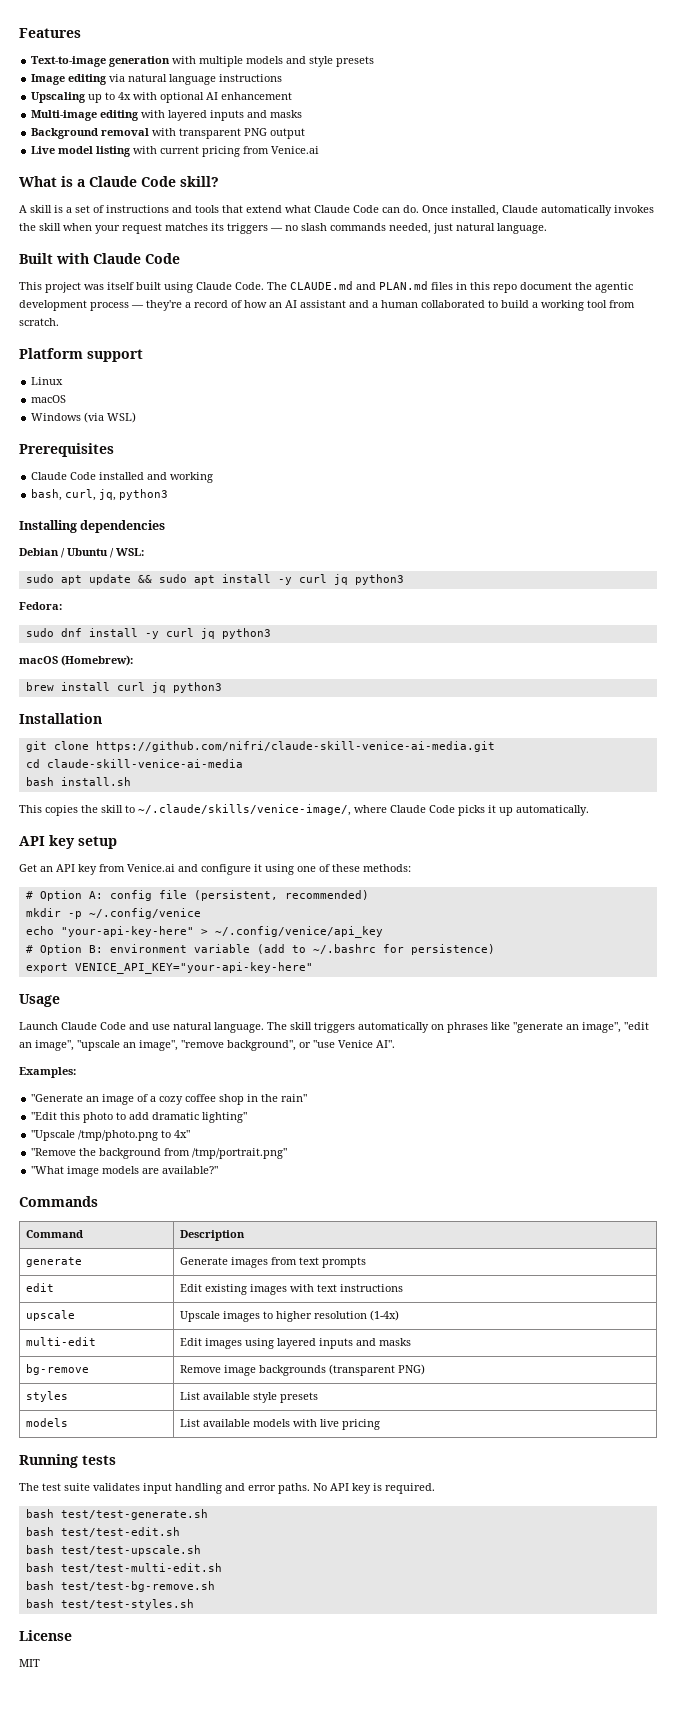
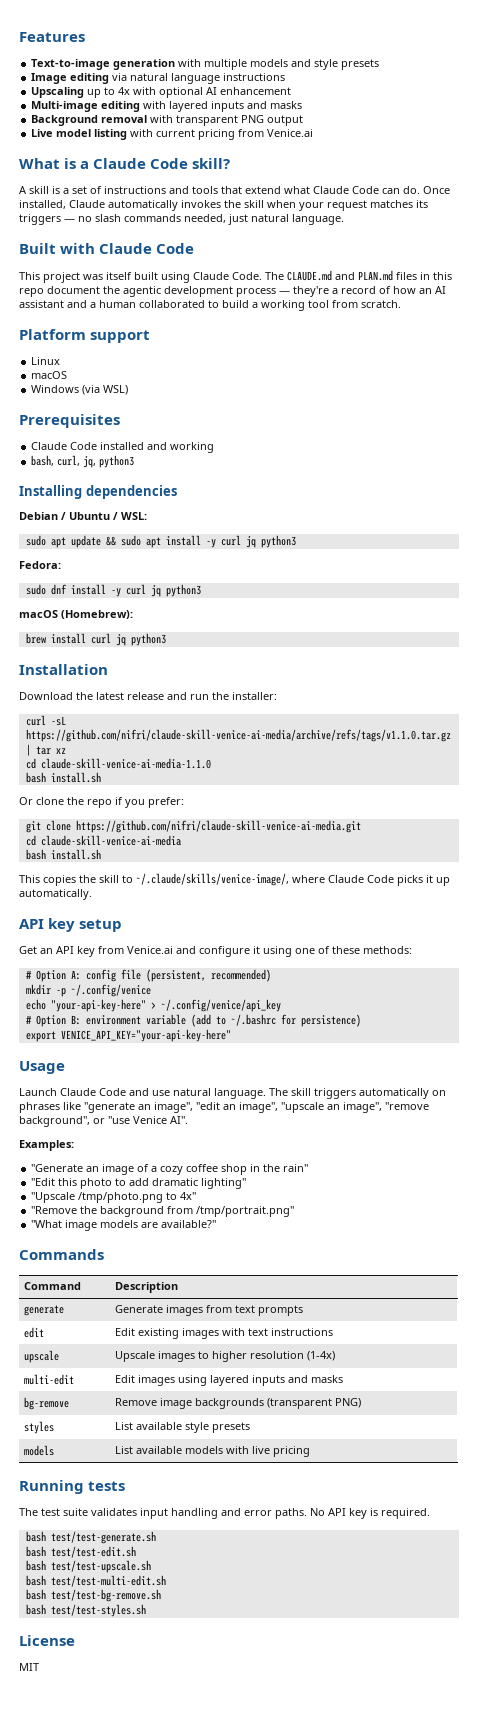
+ Download the latest release and run the installer:
+ curl -sL https://github.com/nifri/claude-skill-venice-ai-media/archive/refs/tags/v1.1.0.tar.gz | tar xz
+ cd claude-skill-venice-ai-media-1.1.0
+ bash install.sh
+ Or clone the repo if you prefer:

